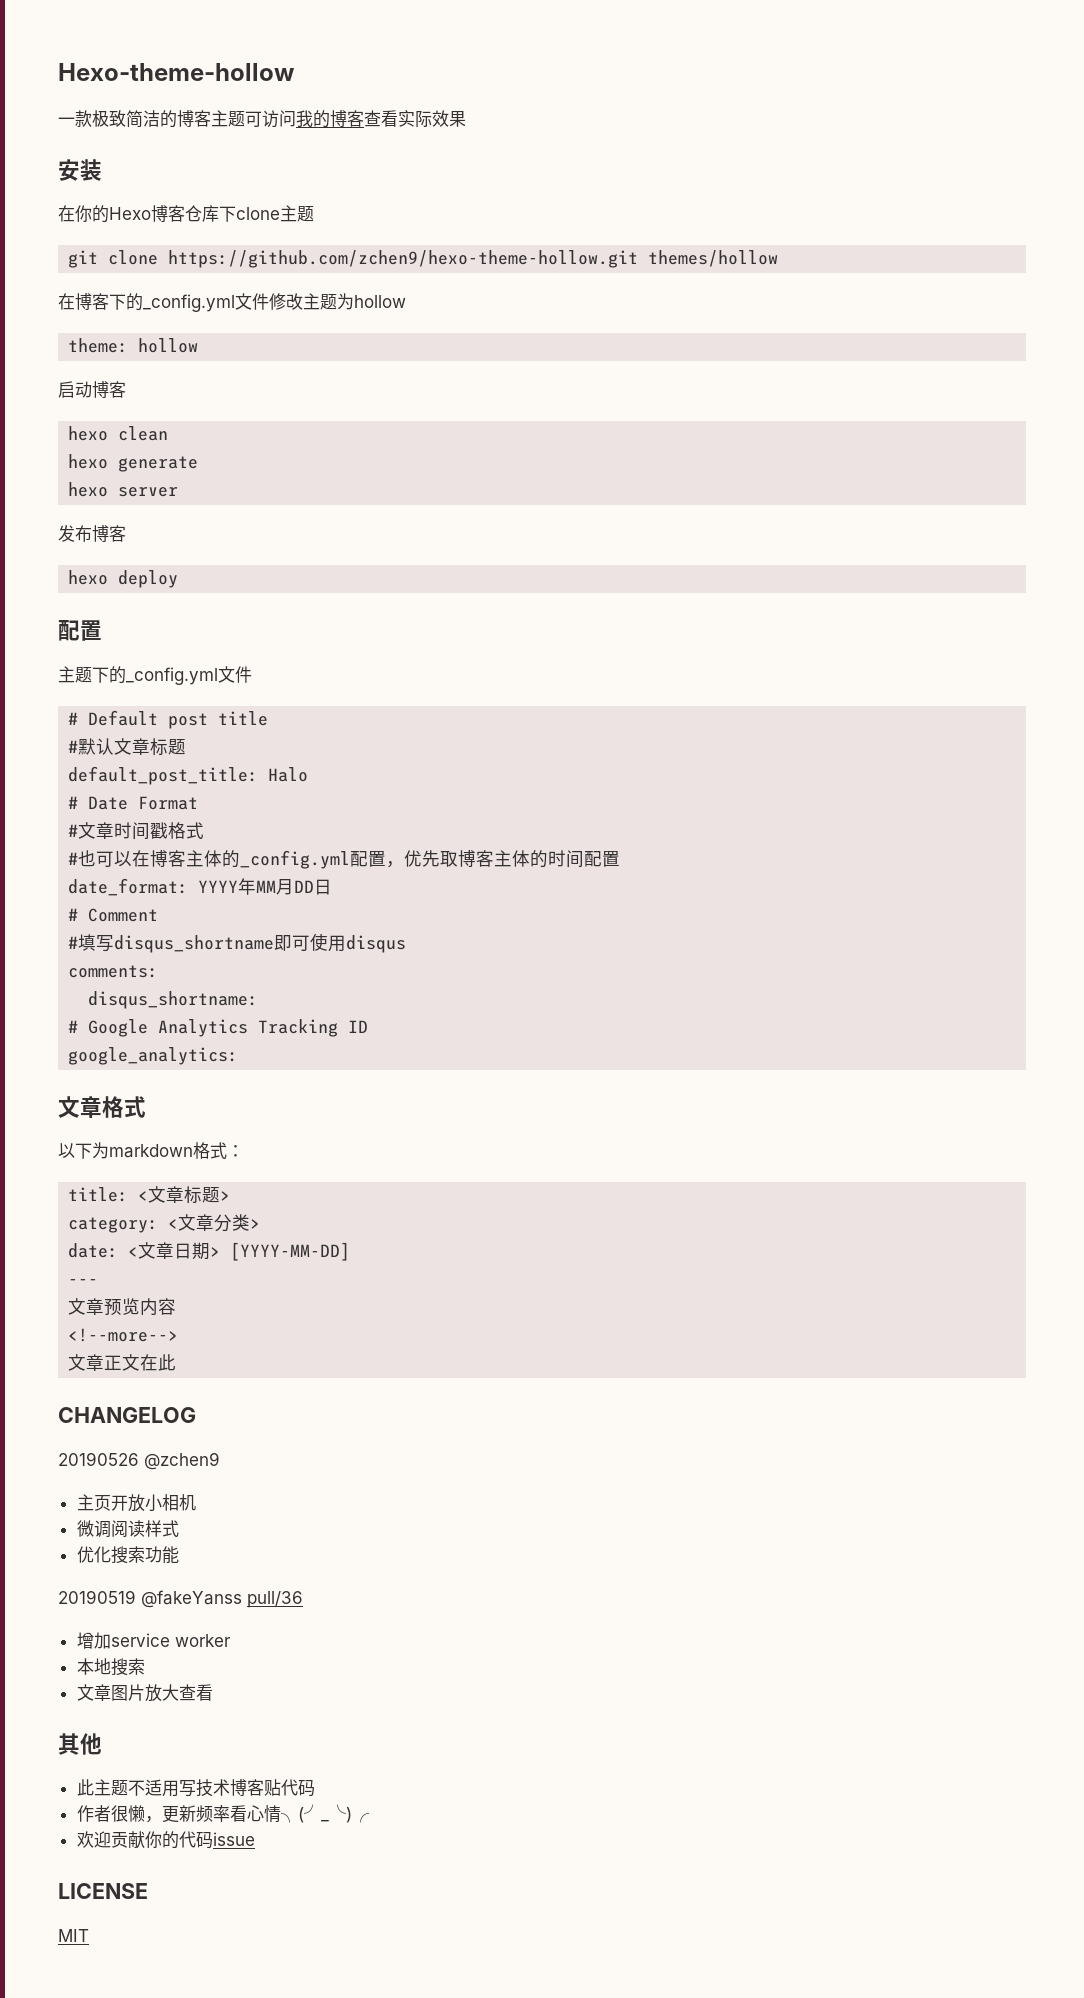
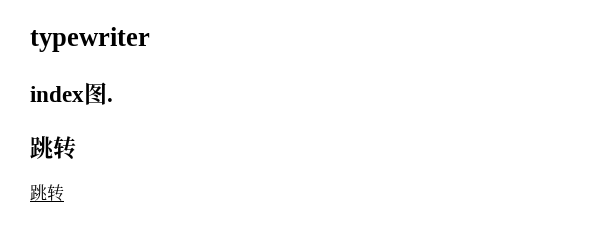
- Hexo-theme-hollow
- 一款极致简洁的博客主题可访问我的博客查看实际效果
- 安装
- 在你的Hexo博客仓库下clone主题
- git clone https://github.com/zchen9/hexo-theme-hollow.git themes/hollow
- 在博客下的_config.yml文件修改主题为hollow
- theme: hollow
- 启动博客
- hexo clean
- hexo generate
- hexo server
- 发布博客
- hexo deploy
- 配置
- 主题下的_config.yml文件
- # Default post title
- #默认文章标题
- default_post_title: Halo
- # Date Format
- #文章时间戳格式
- #也可以在博客主体的_config.yml配置，优先取博客主体的时间配置
- date_format: YYYY年MM月DD日
- # Comment
- #填写disqus_shortname即可使用disqus
- comments:
- disqus_shortname:
- # Google Analytics Tracking ID
- google_analytics:
- 文章格式
- 以下为markdown格式：
- title: <文章标题>
- category: <文章分类>
- date: <文章日期> [YYYY-MM-DD]
- ---
- 文章预览内容
- <!--more-->
- 文章正文在此
- CHANGELOG
- 20190526 @zchen9
- 主页开放小相机
- 微调阅读样式
- 优化搜索功能
- 20190519 @fakeYanss pull/36
- 增加service worker
- 本地搜索
- 文章图片放大查看
- 其他
- 此主题不适用写技术博客贴代码
- 作者很懒，更新频率看心情╮(╯_╰)╭
- 欢迎贡献你的代码issue
- LICENSE
- MIT
+ typewriter
+ index图.
+ 跳转
+ 跳转

